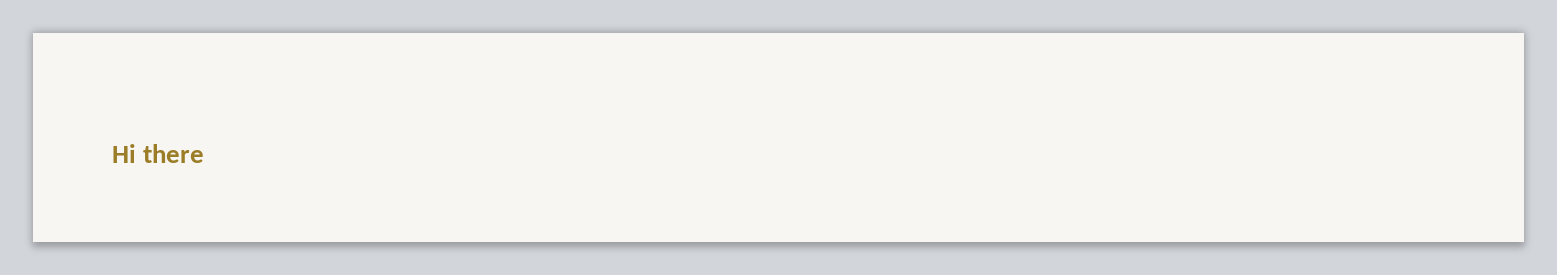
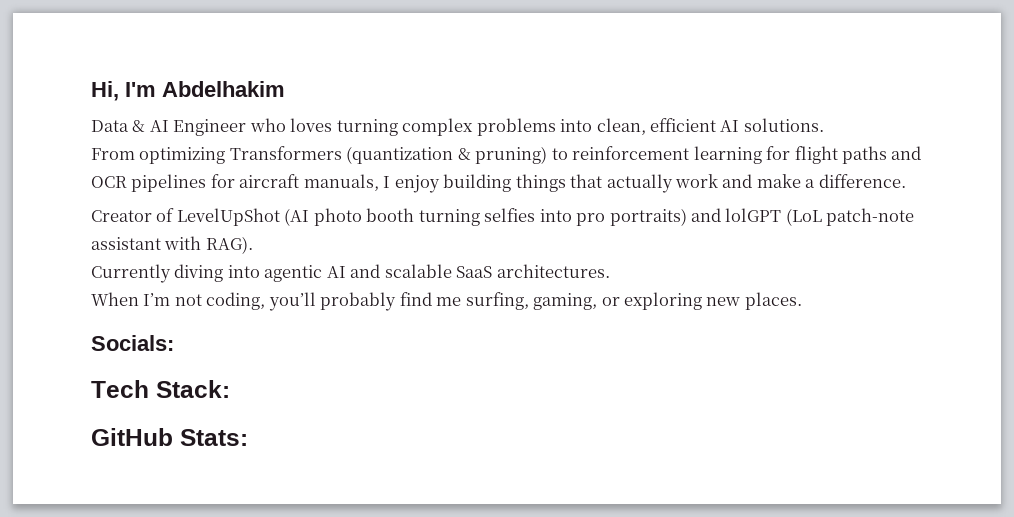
- Hi there
+ Hi, I'm Abdelhakim
+ Data & AI Engineer who loves turning complex problems into clean, efficient AI solutions.
+ From optimizing Transformers (quantization & pruning) to reinforcement learning for flight paths and OCR pipelines for aircraft manuals, I enjoy building things that actually work and make a difference.
+ Creator of LevelUpShot (AI photo booth turning selfies into pro portraits) and lolGPT (LoL patch-note assistant with RAG).
+ Currently diving into agentic AI and scalable SaaS architectures.
+ When I’m not coding, you’ll probably find me surfing, gaming, or exploring new places.
+ Socials:
+ Tech Stack:
+ GitHub Stats:

